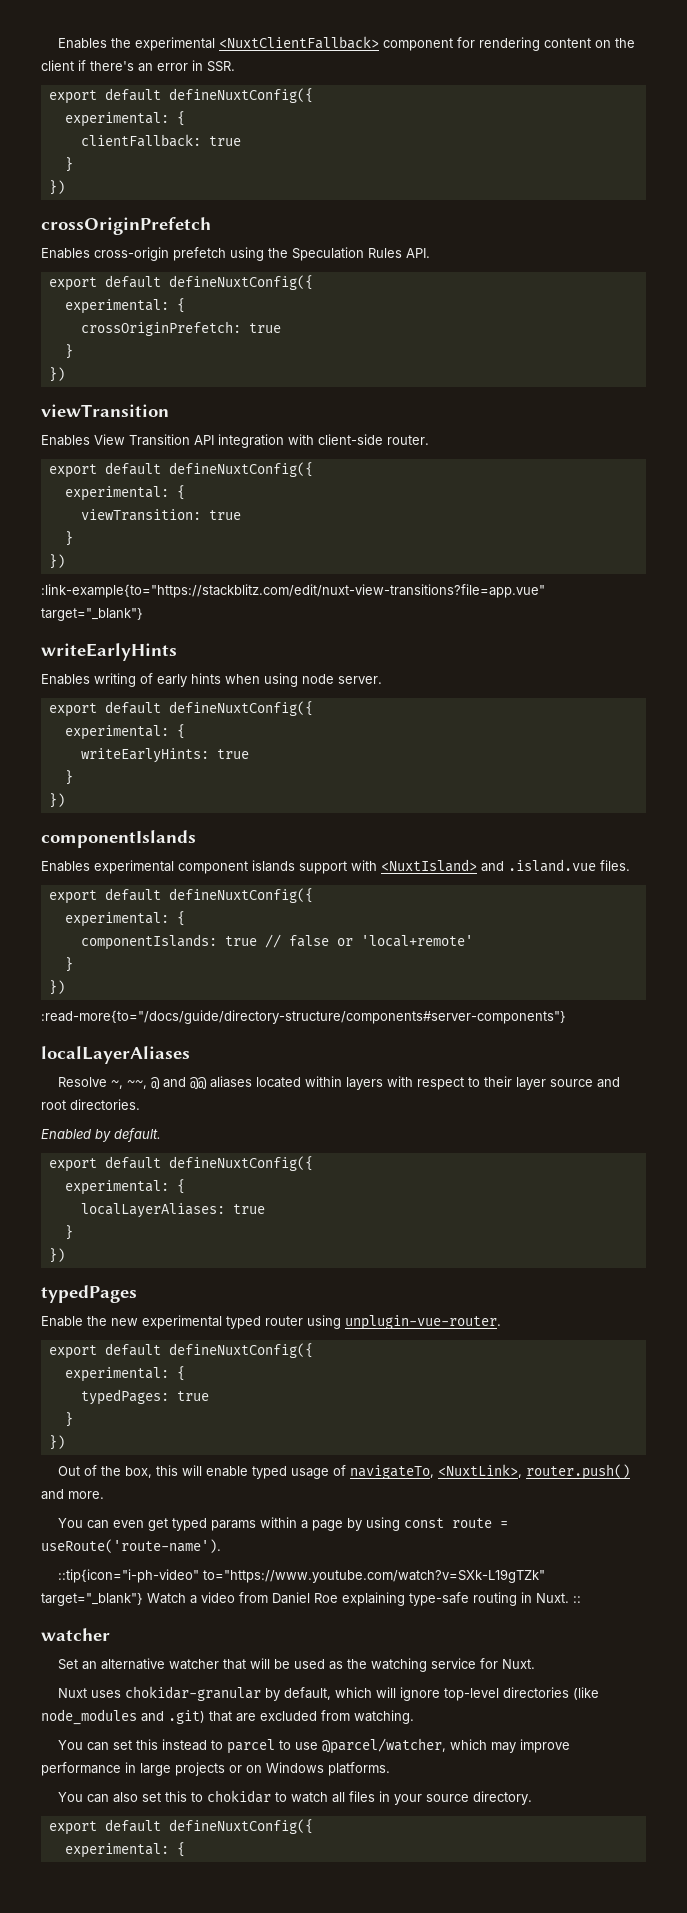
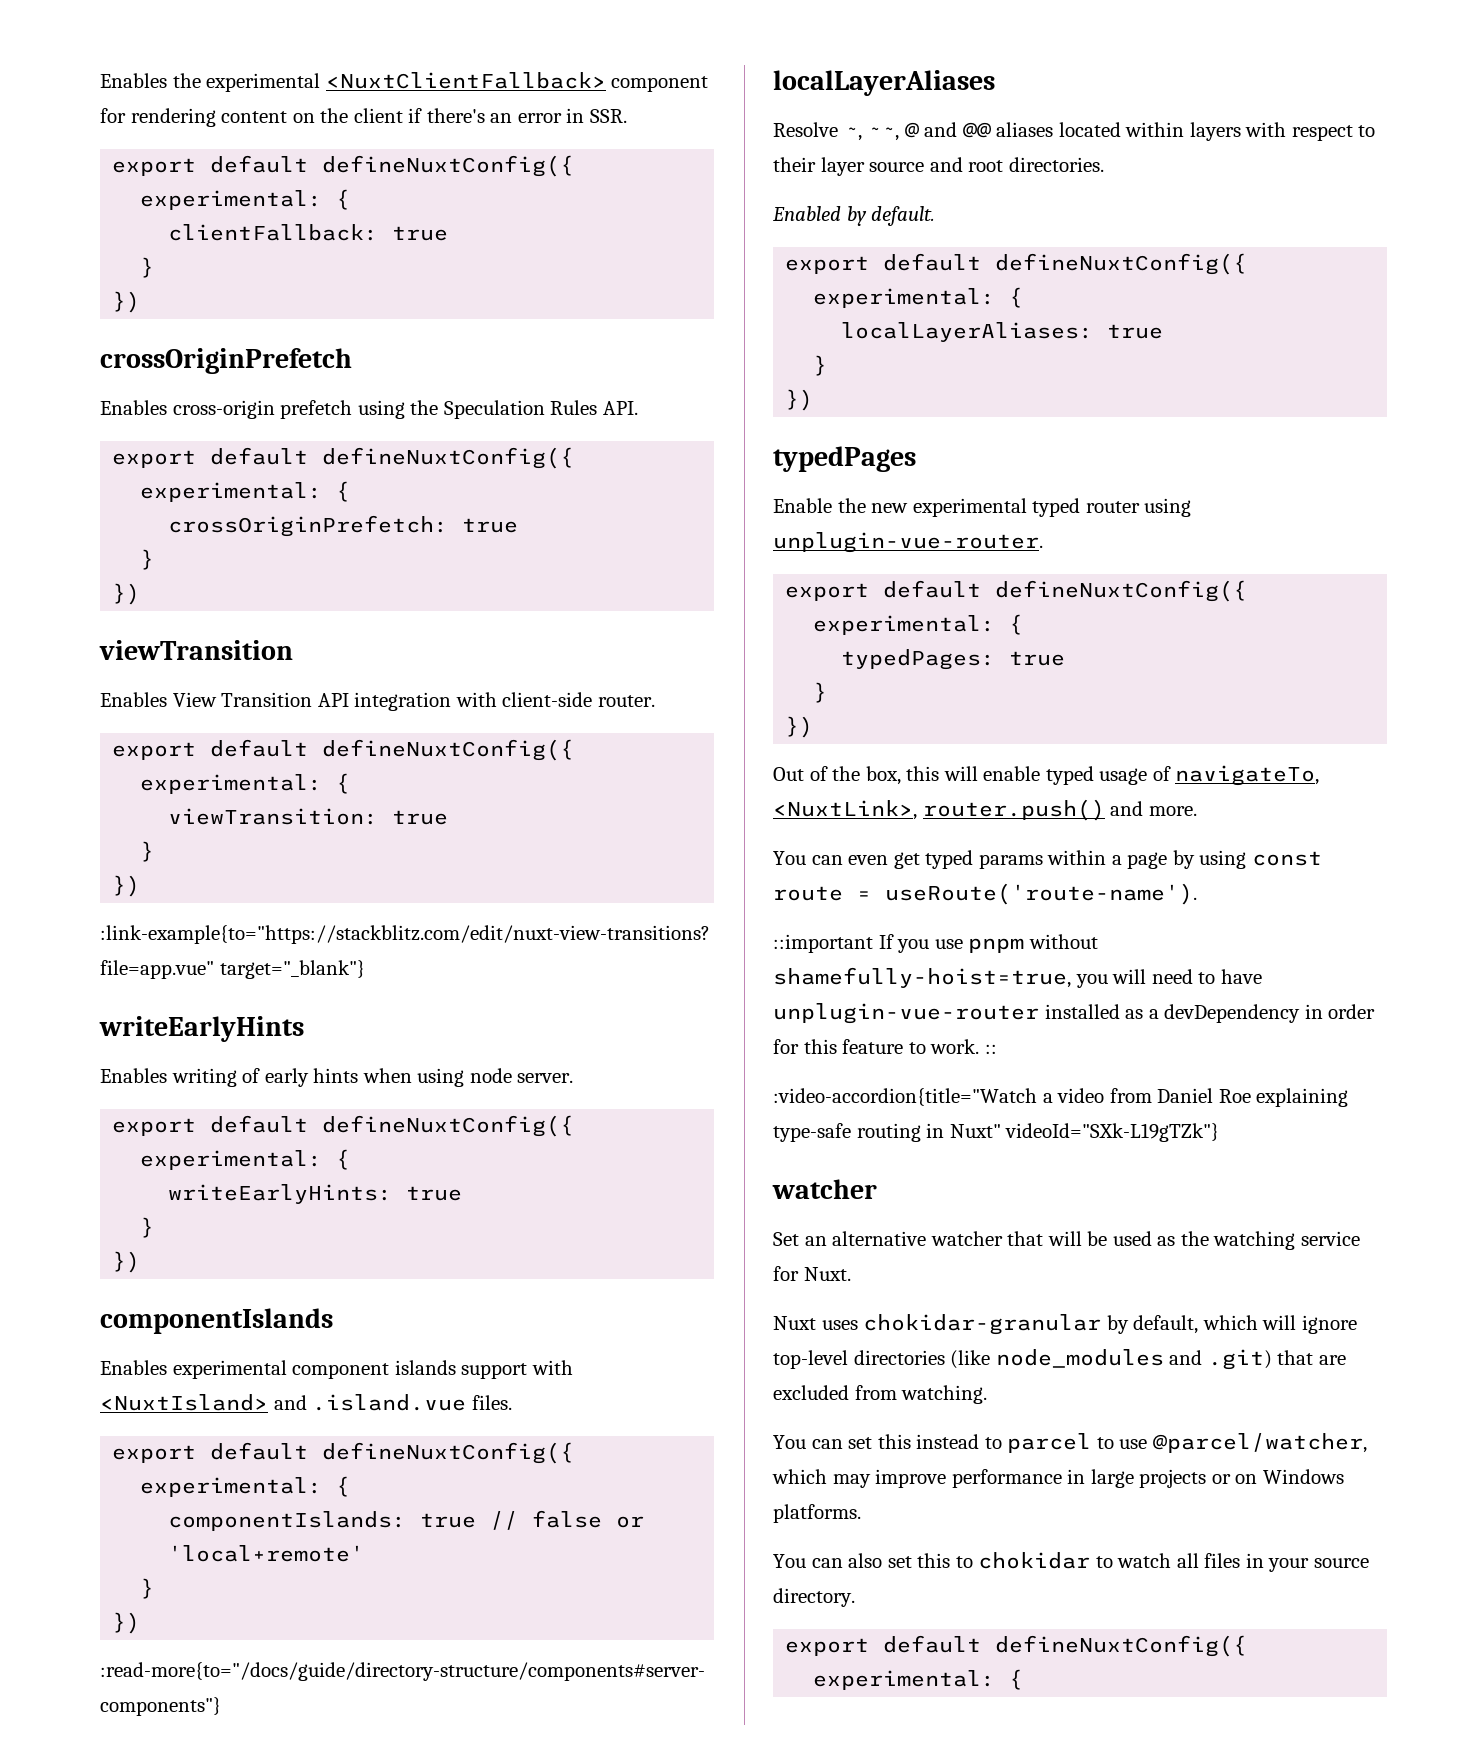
- ::tip{icon="i-ph-video" to="https://www.youtube.com/watch?v=SXk-L19gTZk" target="_blank"} Watch a video from Daniel Roe explaining type-safe routing in Nuxt. ::
+ ::important If you use pnpm without shamefully-hoist=true, you will need to have unplugin-vue-router installed as a devDependency in order for this feature to work. ::
+ :video-accordion{title="Watch a video from Daniel Roe explaining type-safe routing in Nuxt" videoId="SXk-L19gTZk"}

